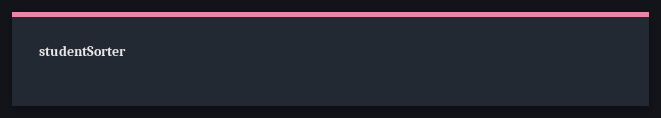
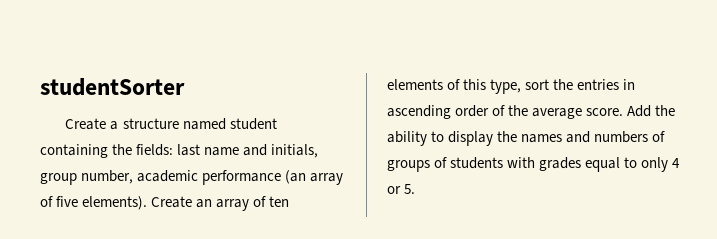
+ Create a structure named student containing the fields: last name and initials, group number, academic performance (an array of five elements). Create an array of ten elements of this type, sort the entries in ascending order of the average score. Add the ability to display the names and numbers of groups of students with grades equal to only 4 or 5.

